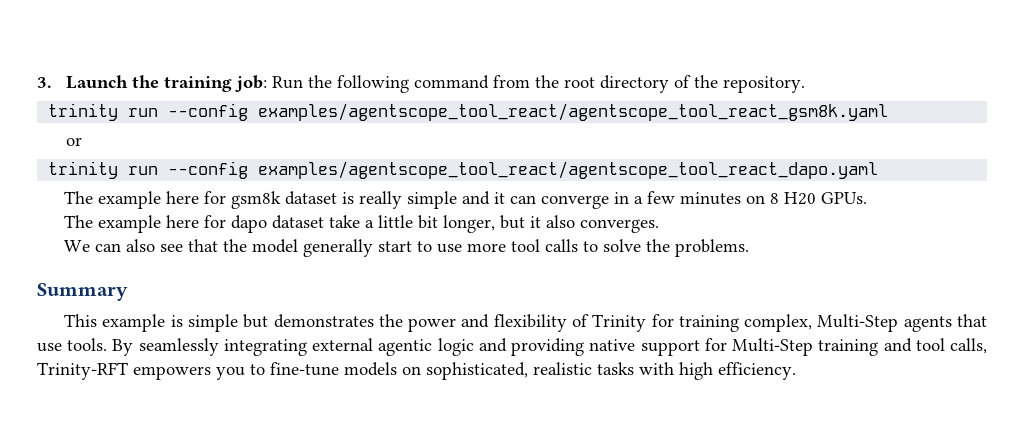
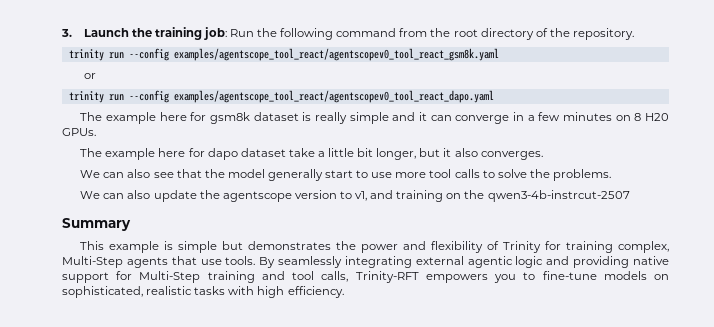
- trinity run --config examples/agentscope_tool_react/agentscope_tool_react_gsm8k.yaml
+ trinity run --config examples/agentscope_tool_react/agentscopev0_tool_react_gsm8k.yaml
- trinity run --config examples/agentscope_tool_react/agentscope_tool_react_dapo.yaml
+ trinity run --config examples/agentscope_tool_react/agentscopev0_tool_react_dapo.yaml
+ We can also update the agentscope version to v1, and training on the qwen3-4b-instrcut-2507

